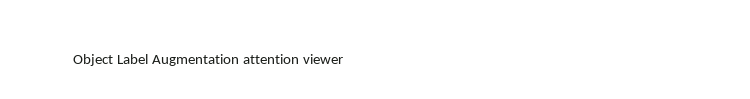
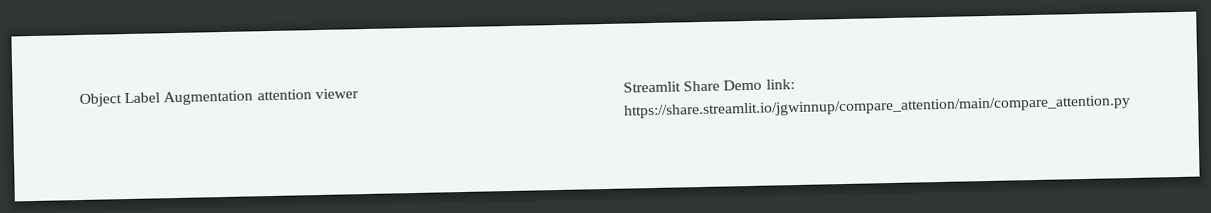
+ Streamlit Share Demo link: https://share.streamlit.io/jgwinnup/compare_attention/main/compare_attention.py

